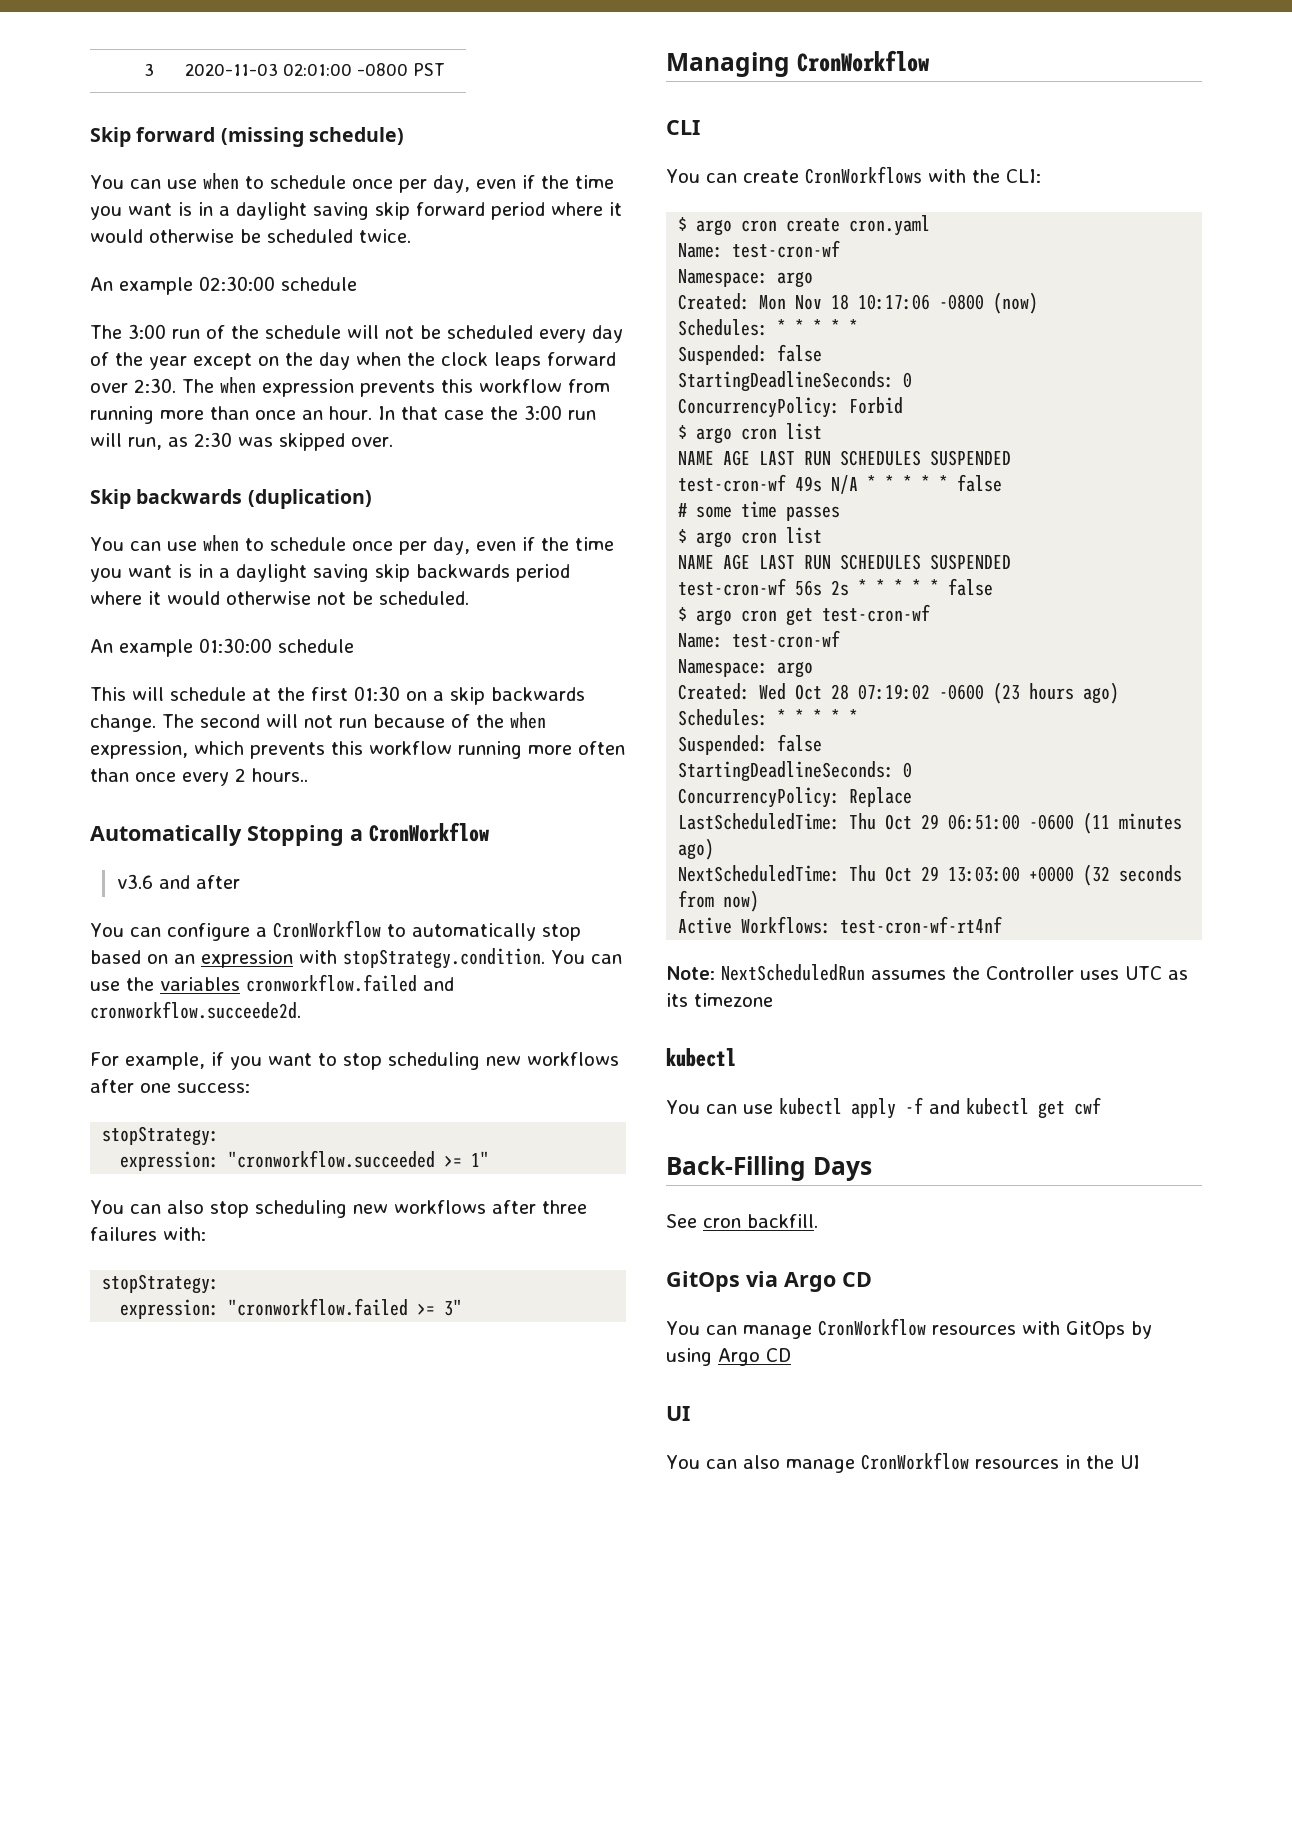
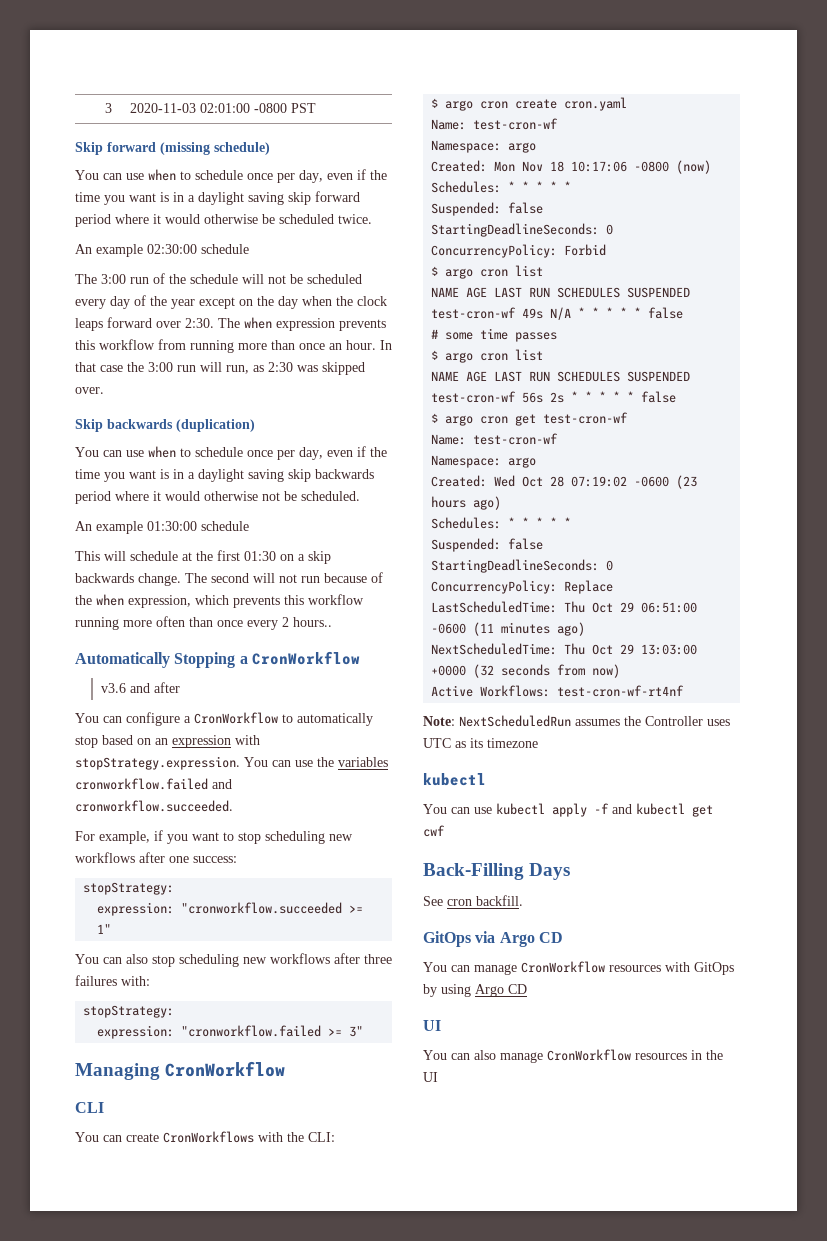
- You can configure a CronWorkflow to automatically stop based on an expression with stopStrategy.condition. You can use the variables cronworkflow.failed and cronworkflow.succeede2d.
+ You can configure a CronWorkflow to automatically stop based on an expression with stopStrategy.expression. You can use the variables cronworkflow.failed and cronworkflow.succeeded.

